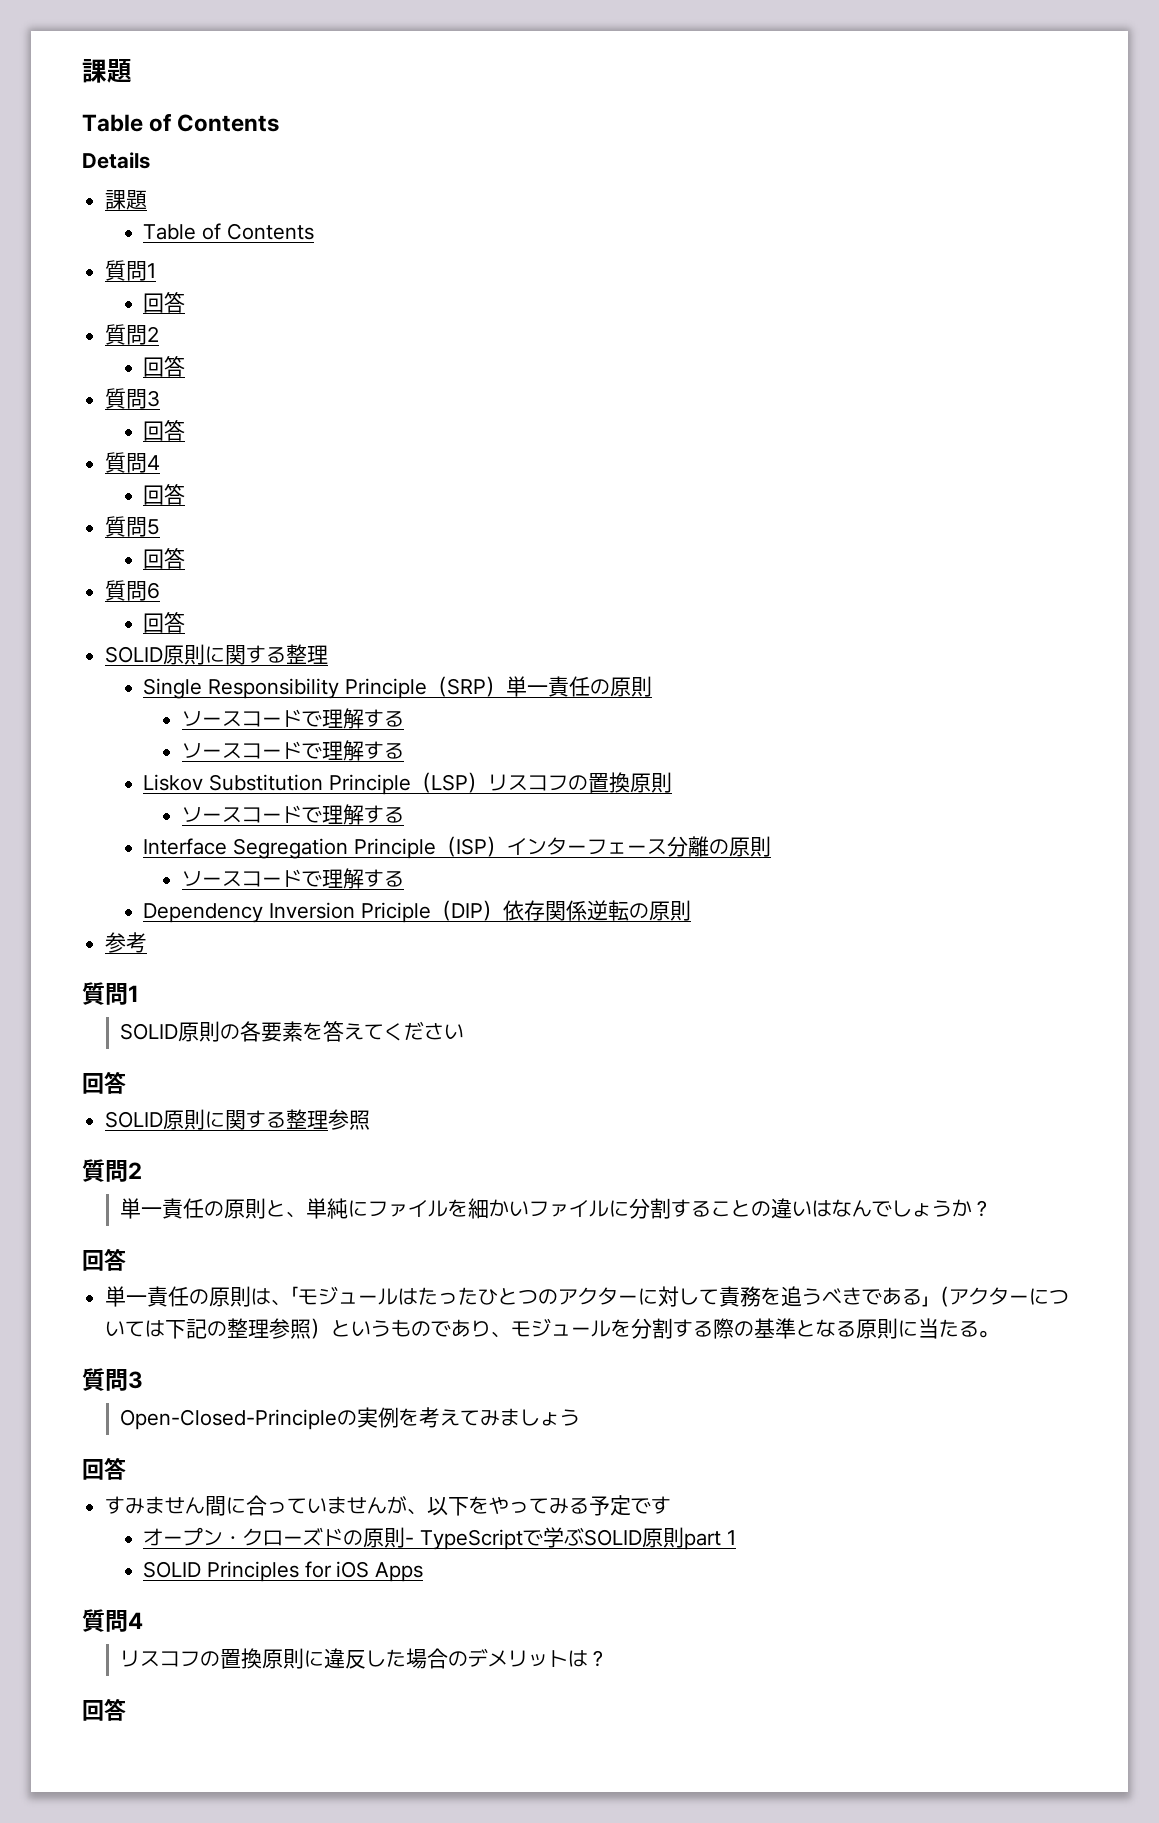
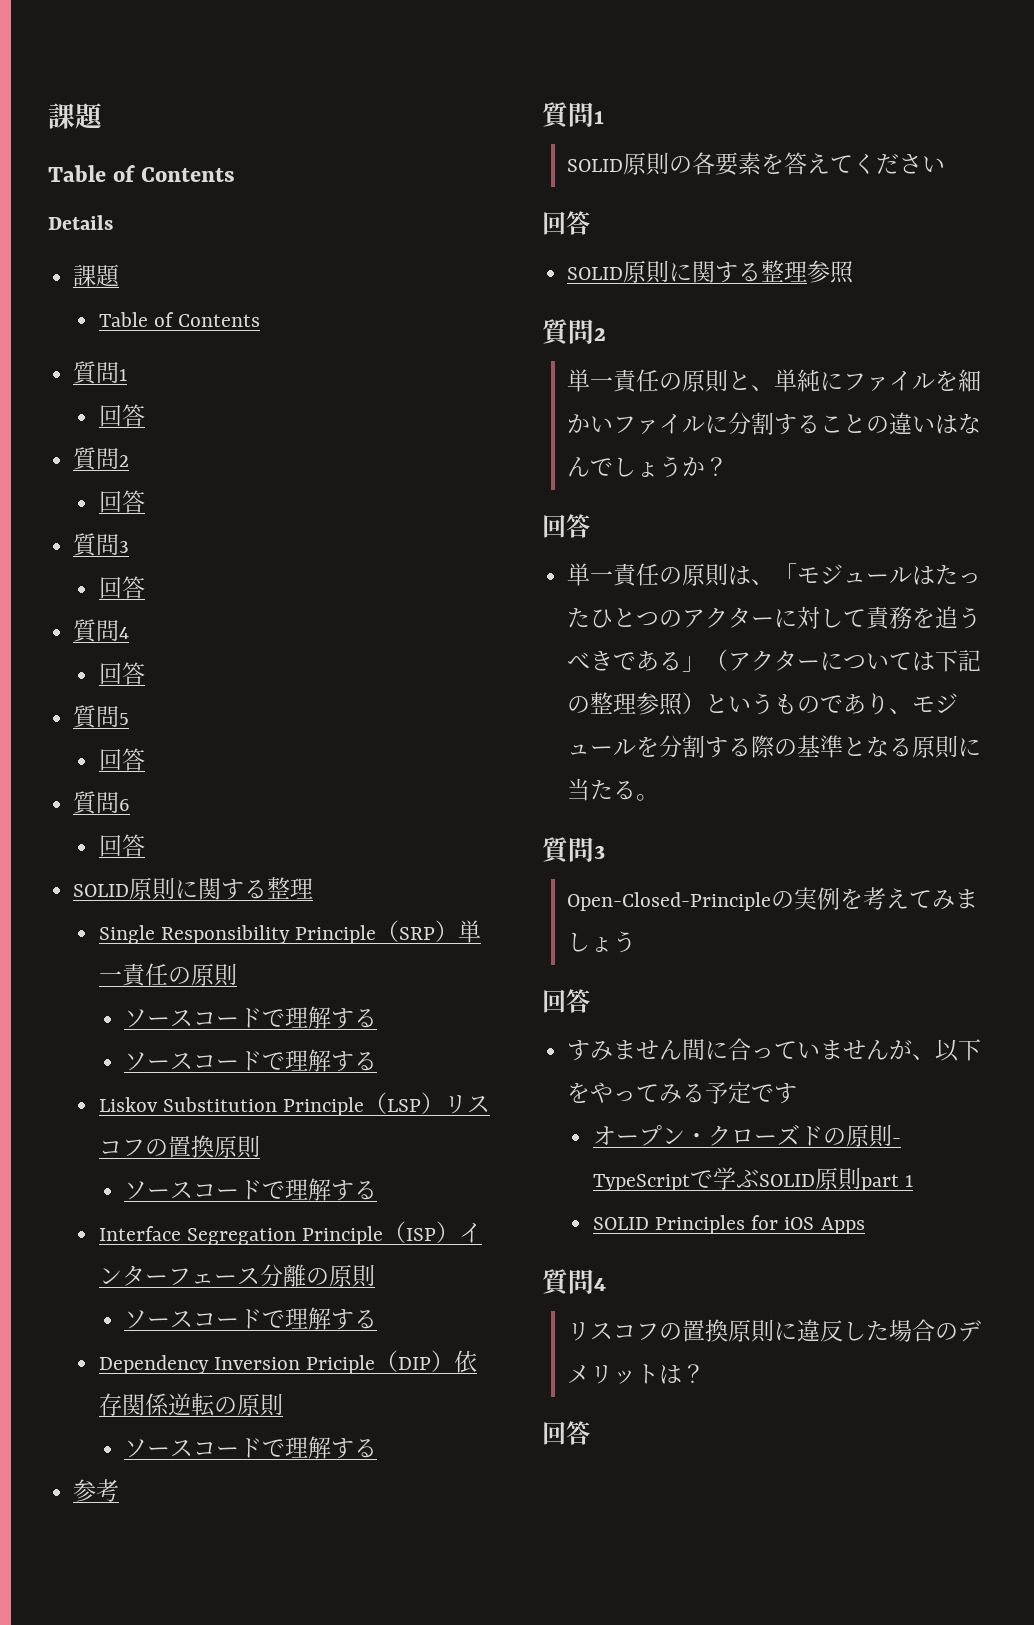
  Dependency Inversion Priciple（DIP）依存関係逆転の原則
+ ソースコードで理解する

